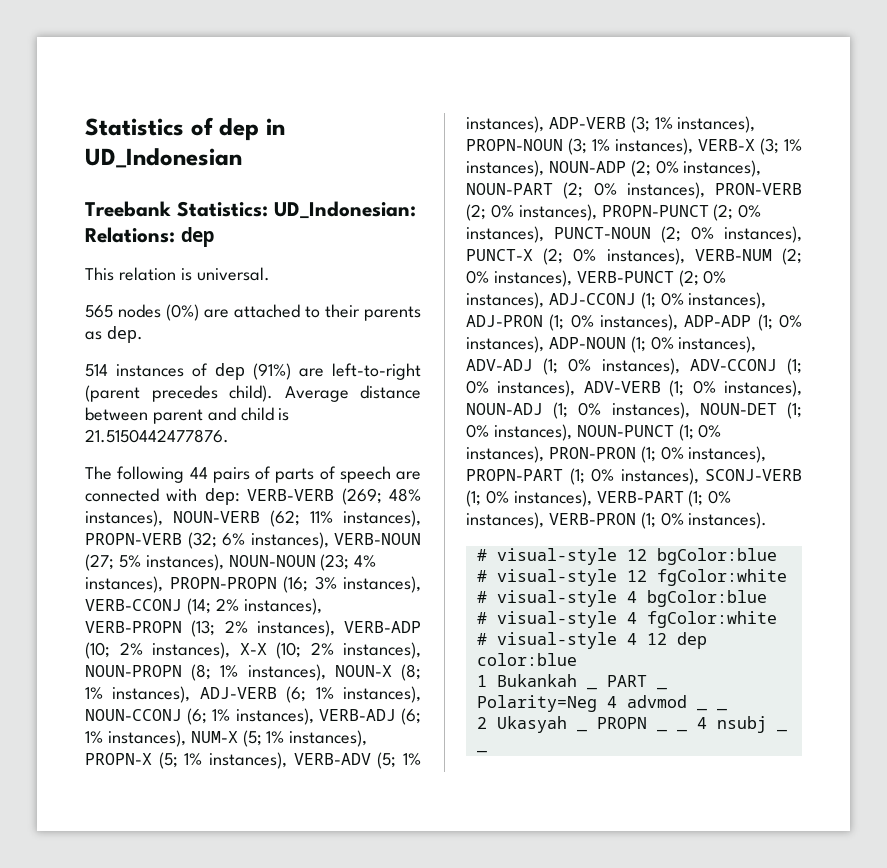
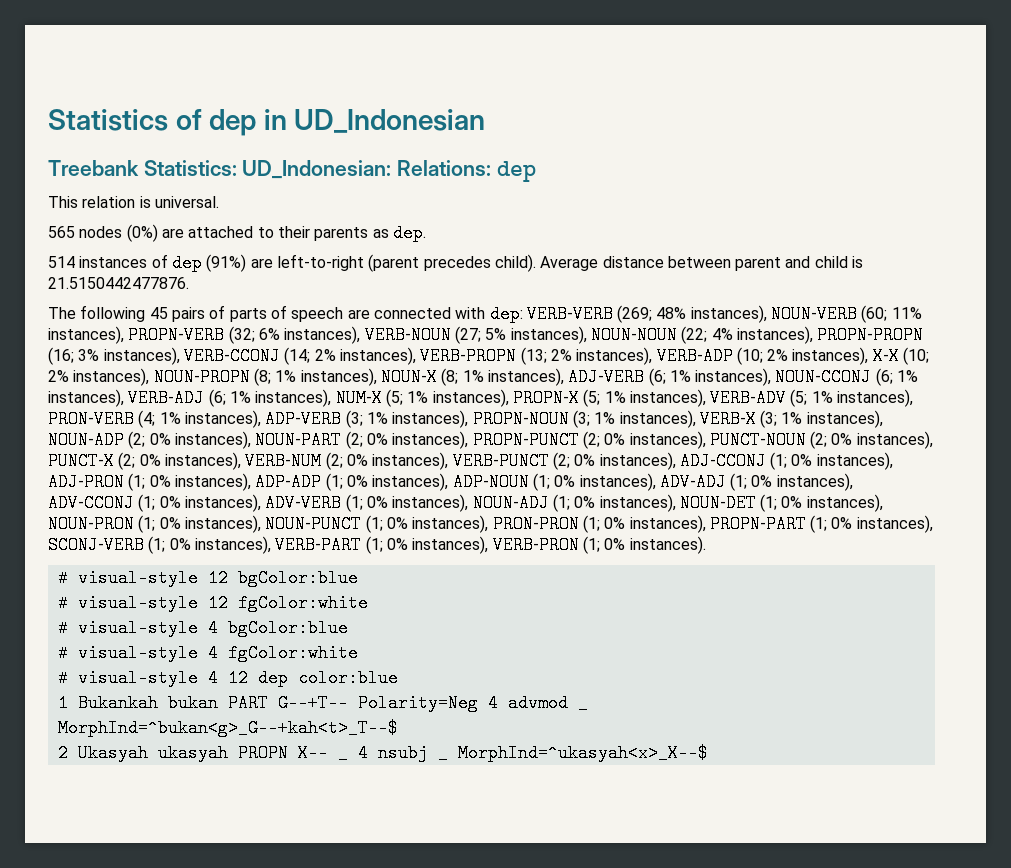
- The following 44 pairs of parts of speech are connected with dep:
+ The following 45 pairs of parts of speech are connected with dep:
- 48% instances), NOUN-VERB (62;
+ 48% instances), NOUN-VERB (60;
- 5% instances), NOUN-NOUN (23;
+ 5% instances), NOUN-NOUN (22;
- 1% instances), ADP-VERB (3;
+ 1% instances), PRON-VERB (4; 1% instances), ADP-VERB (3;
- 0% instances), PRON-VERB (2; 0% instances), PROPN-PUNCT (2;
+ 0% instances), PROPN-PUNCT (2;
- 0% instances), NOUN-PUNCT (1;
+ 0% instances), NOUN-PRON (1; 0% instances), NOUN-PUNCT (1;
- 1 Bukankah _ PART _ Polarity=Neg 4 advmod _ _
+ 1 Bukankah bukan PART G--+T-- Polarity=Neg 4 advmod _ MorphInd=^bukan<g>_G--+kah<t>_T--$
- 2 Ukasyah _ PROPN _ _ 4 nsubj _ _
+ 2 Ukasyah ukasyah PROPN X-- _ 4 nsubj _ MorphInd=^ukasyah<x>_X--$

